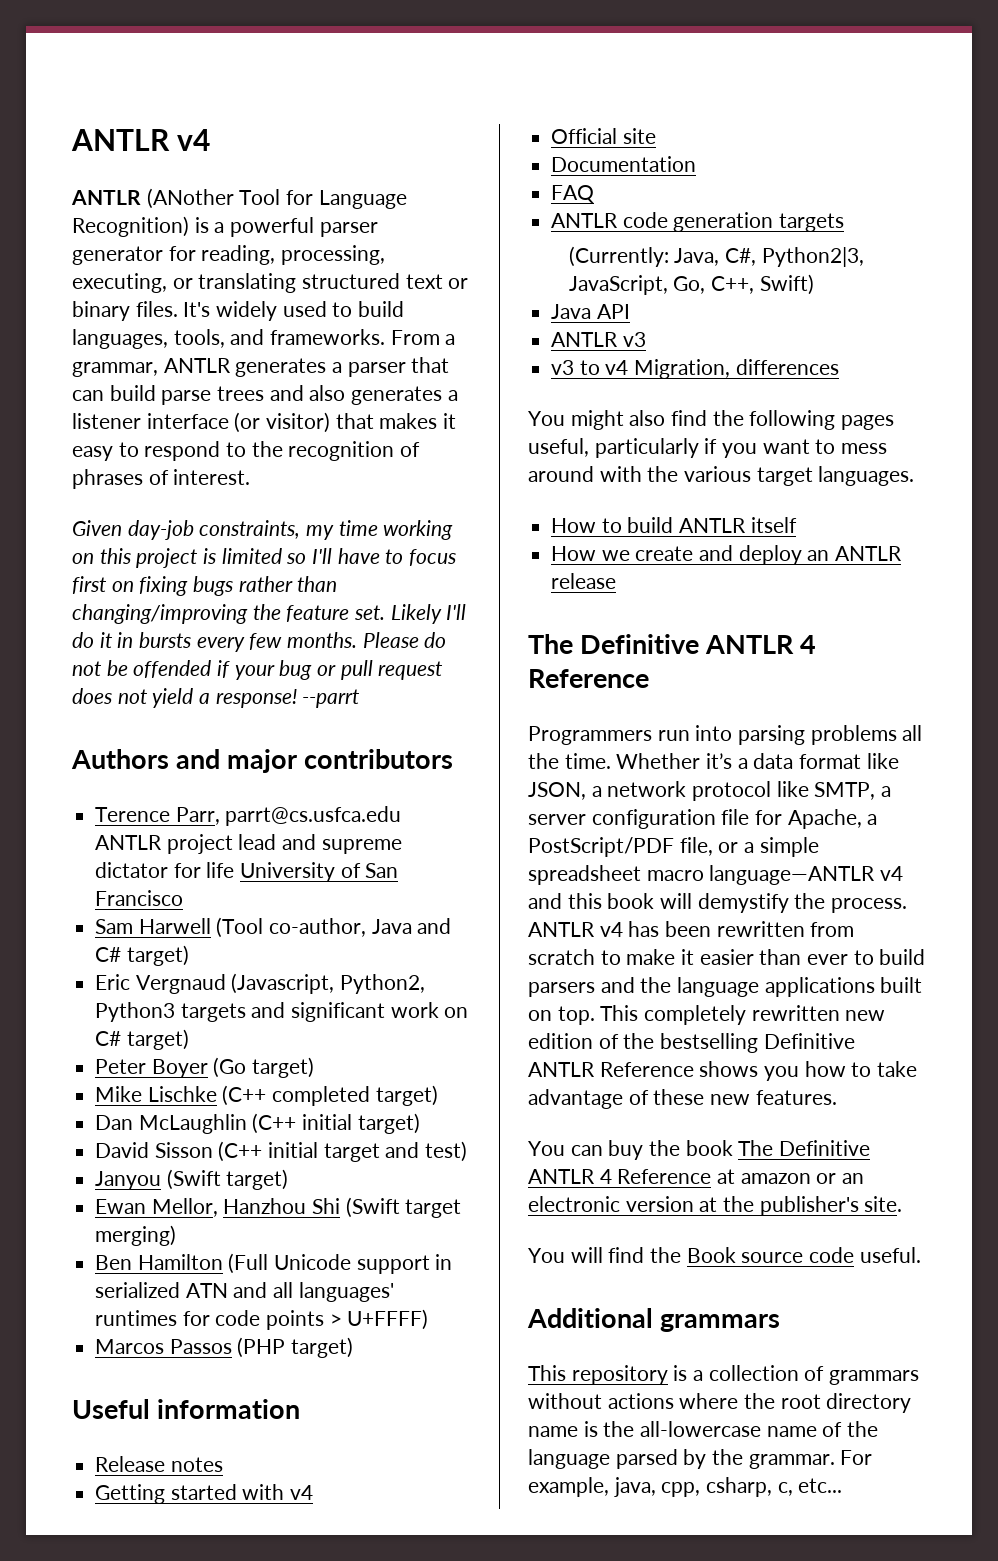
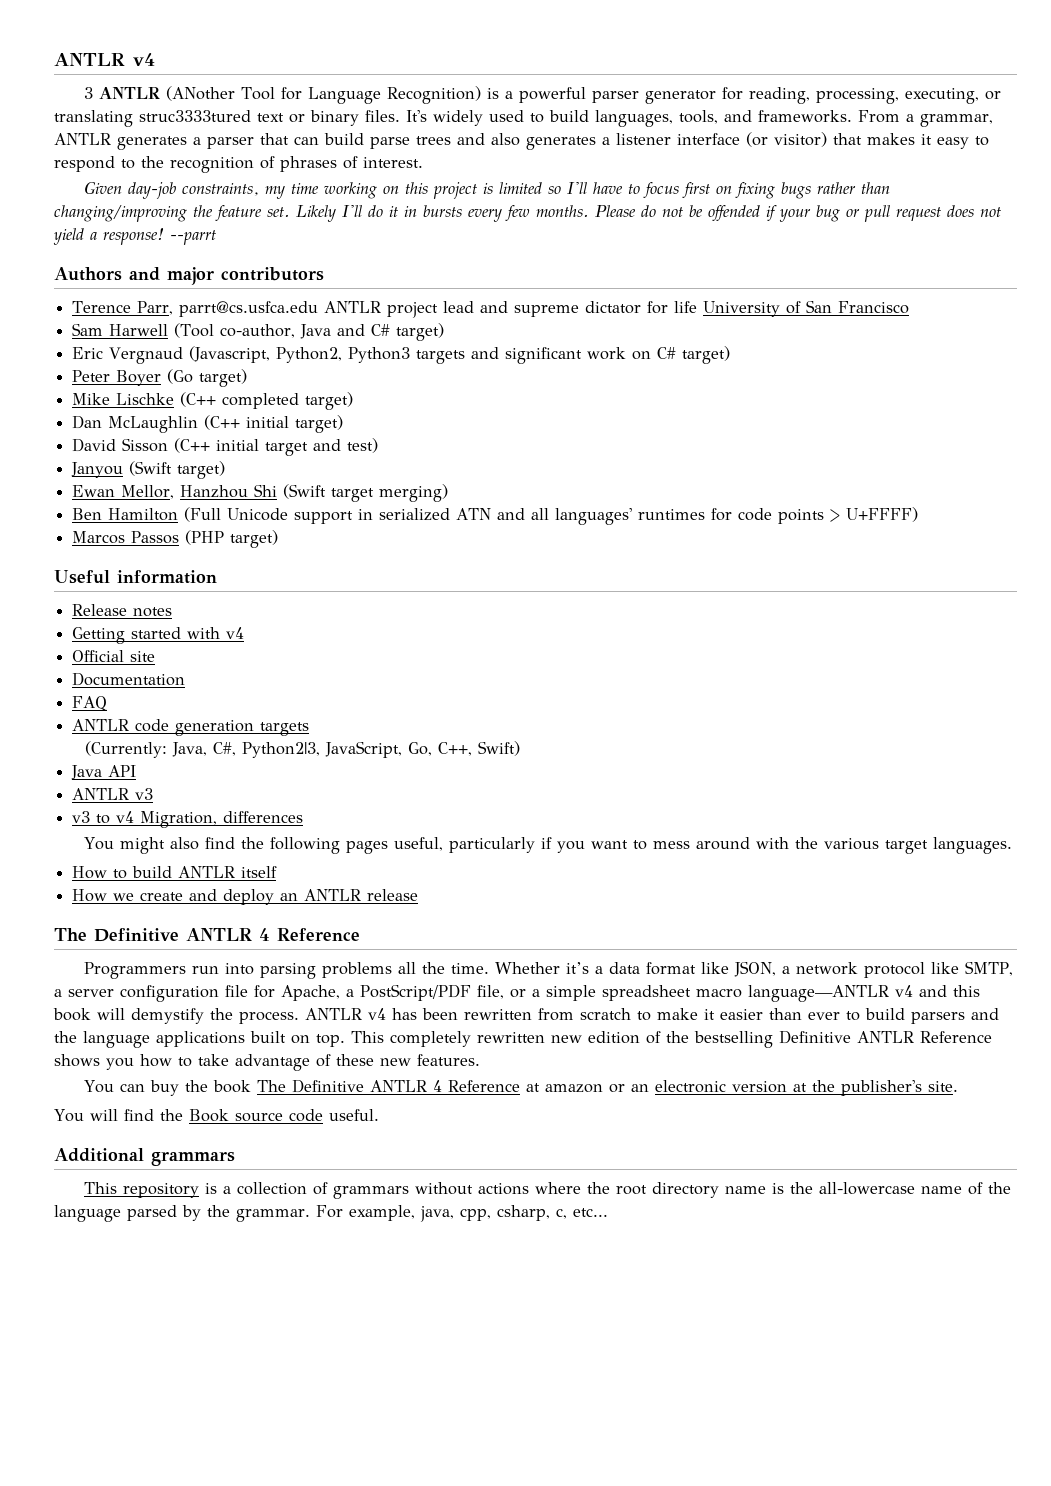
- ANTLR (ANother Tool for Language Recognition) is a powerful parser generator for reading, processing, executing, or translating structured text or binary files.
+ 3 ANTLR (ANother Tool for Language Recognition) is a powerful parser generator for reading, processing, executing, or translating struc3333tured text or binary files.

